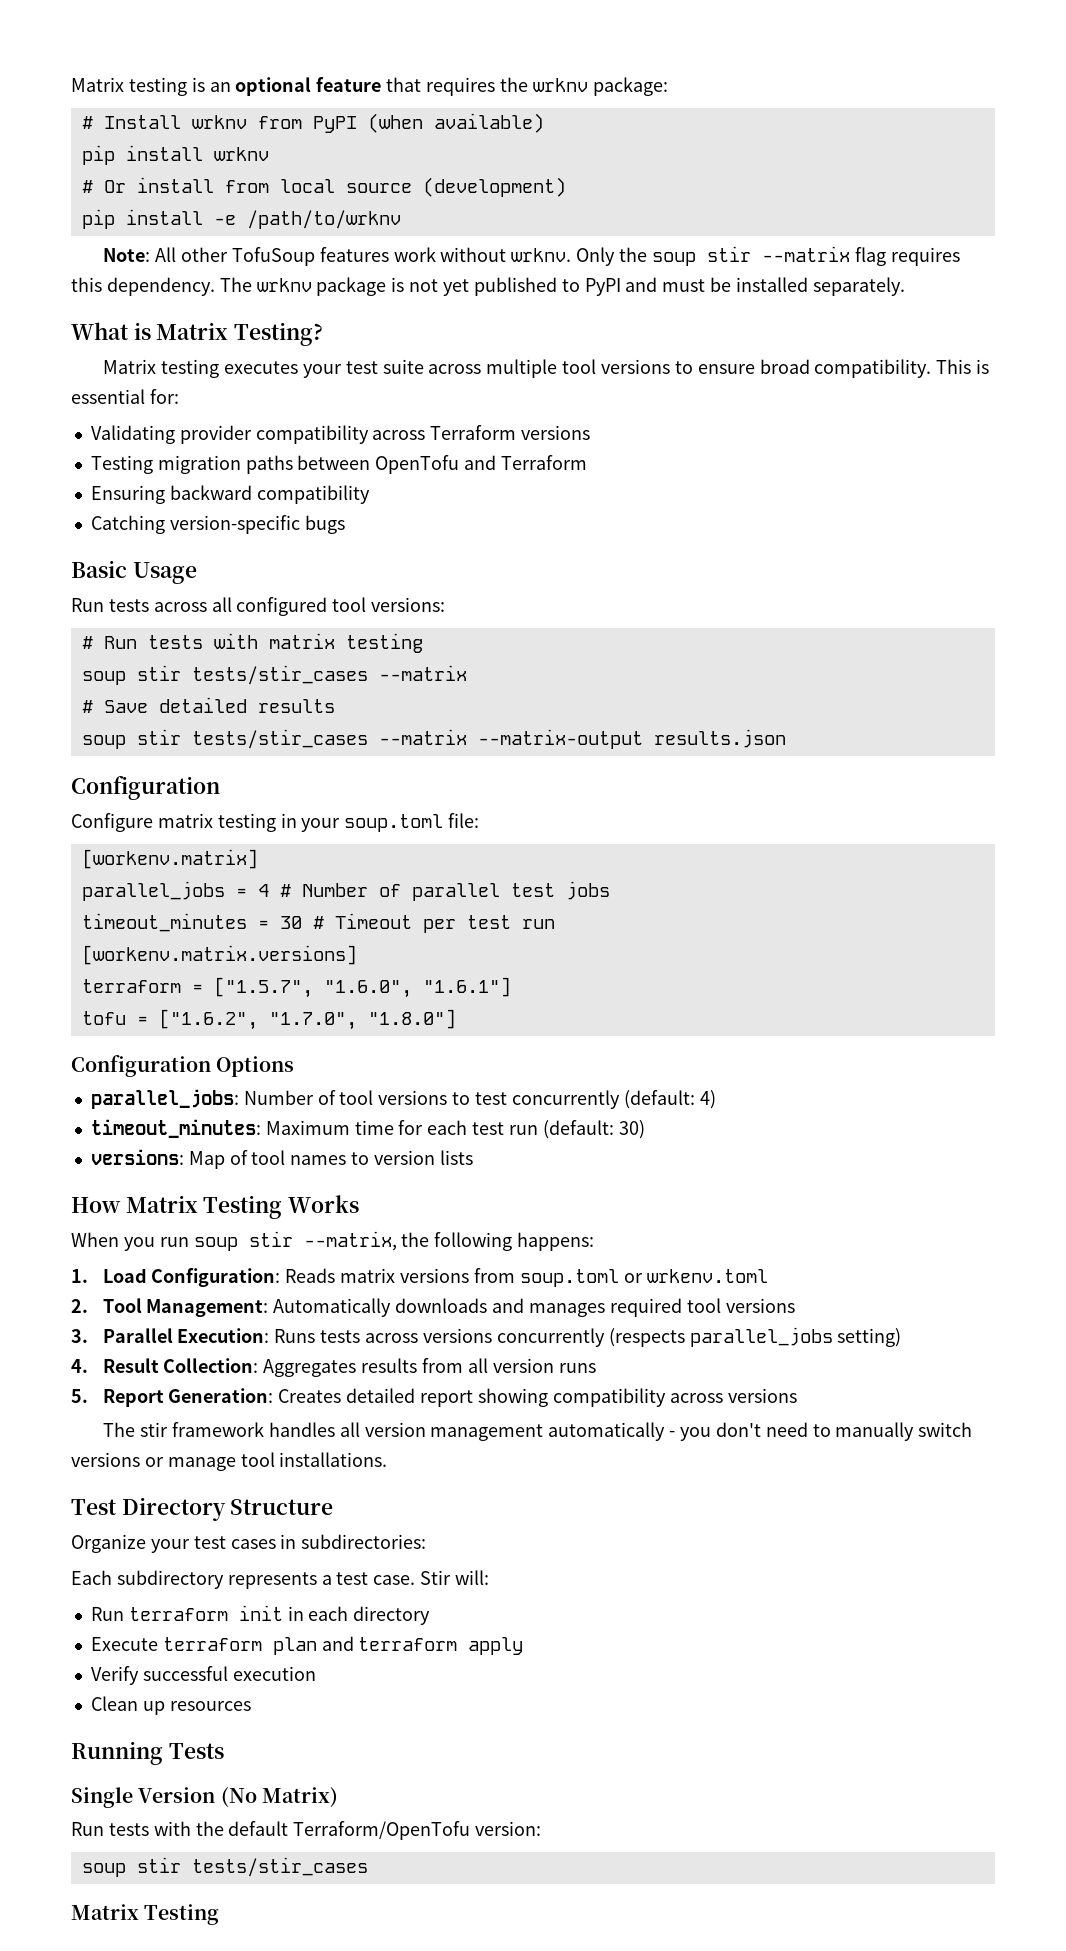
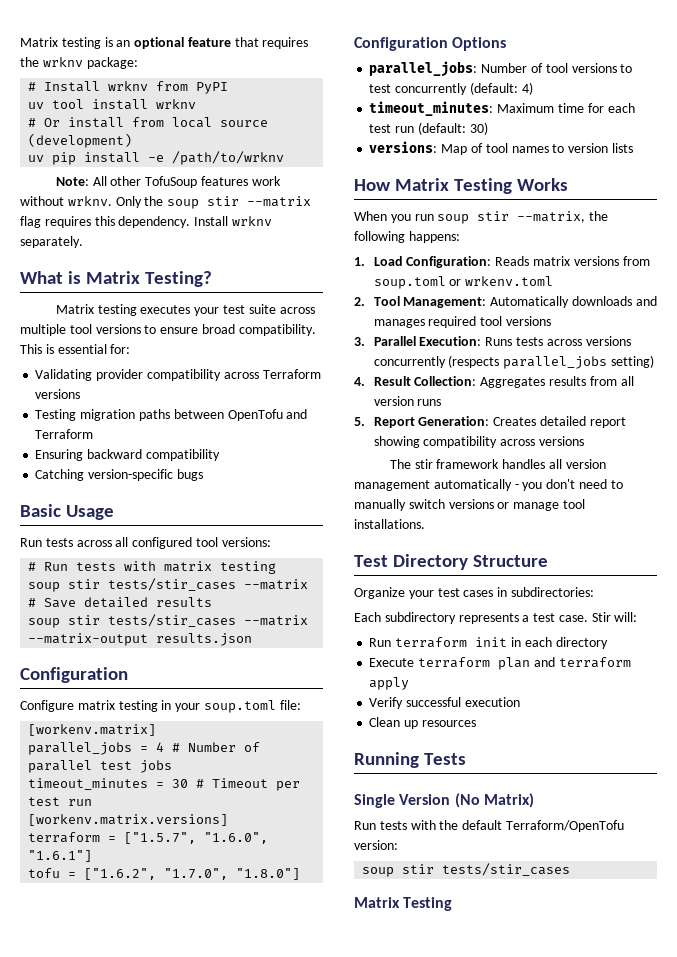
- # Install wrknv from PyPI (when available)
- pip install wrknv
+ # Install wrknv from PyPI
+ uv tool install wrknv
- pip install -e /path/to/wrknv
+ uv pip install -e /path/to/wrknv
- The wrknv package is not yet published to PyPI and must be installed separately.
+ Install wrknv separately.

